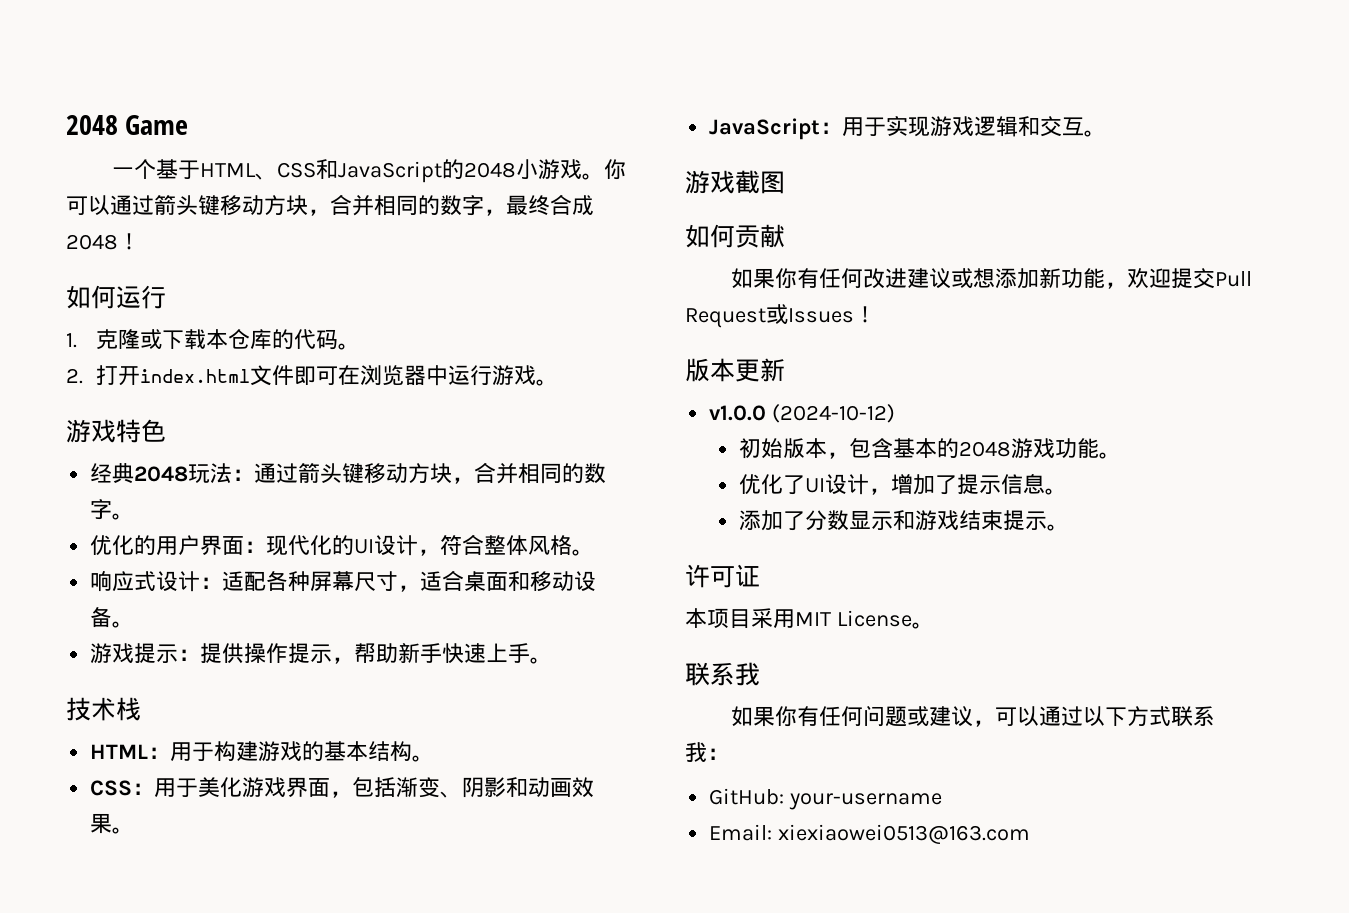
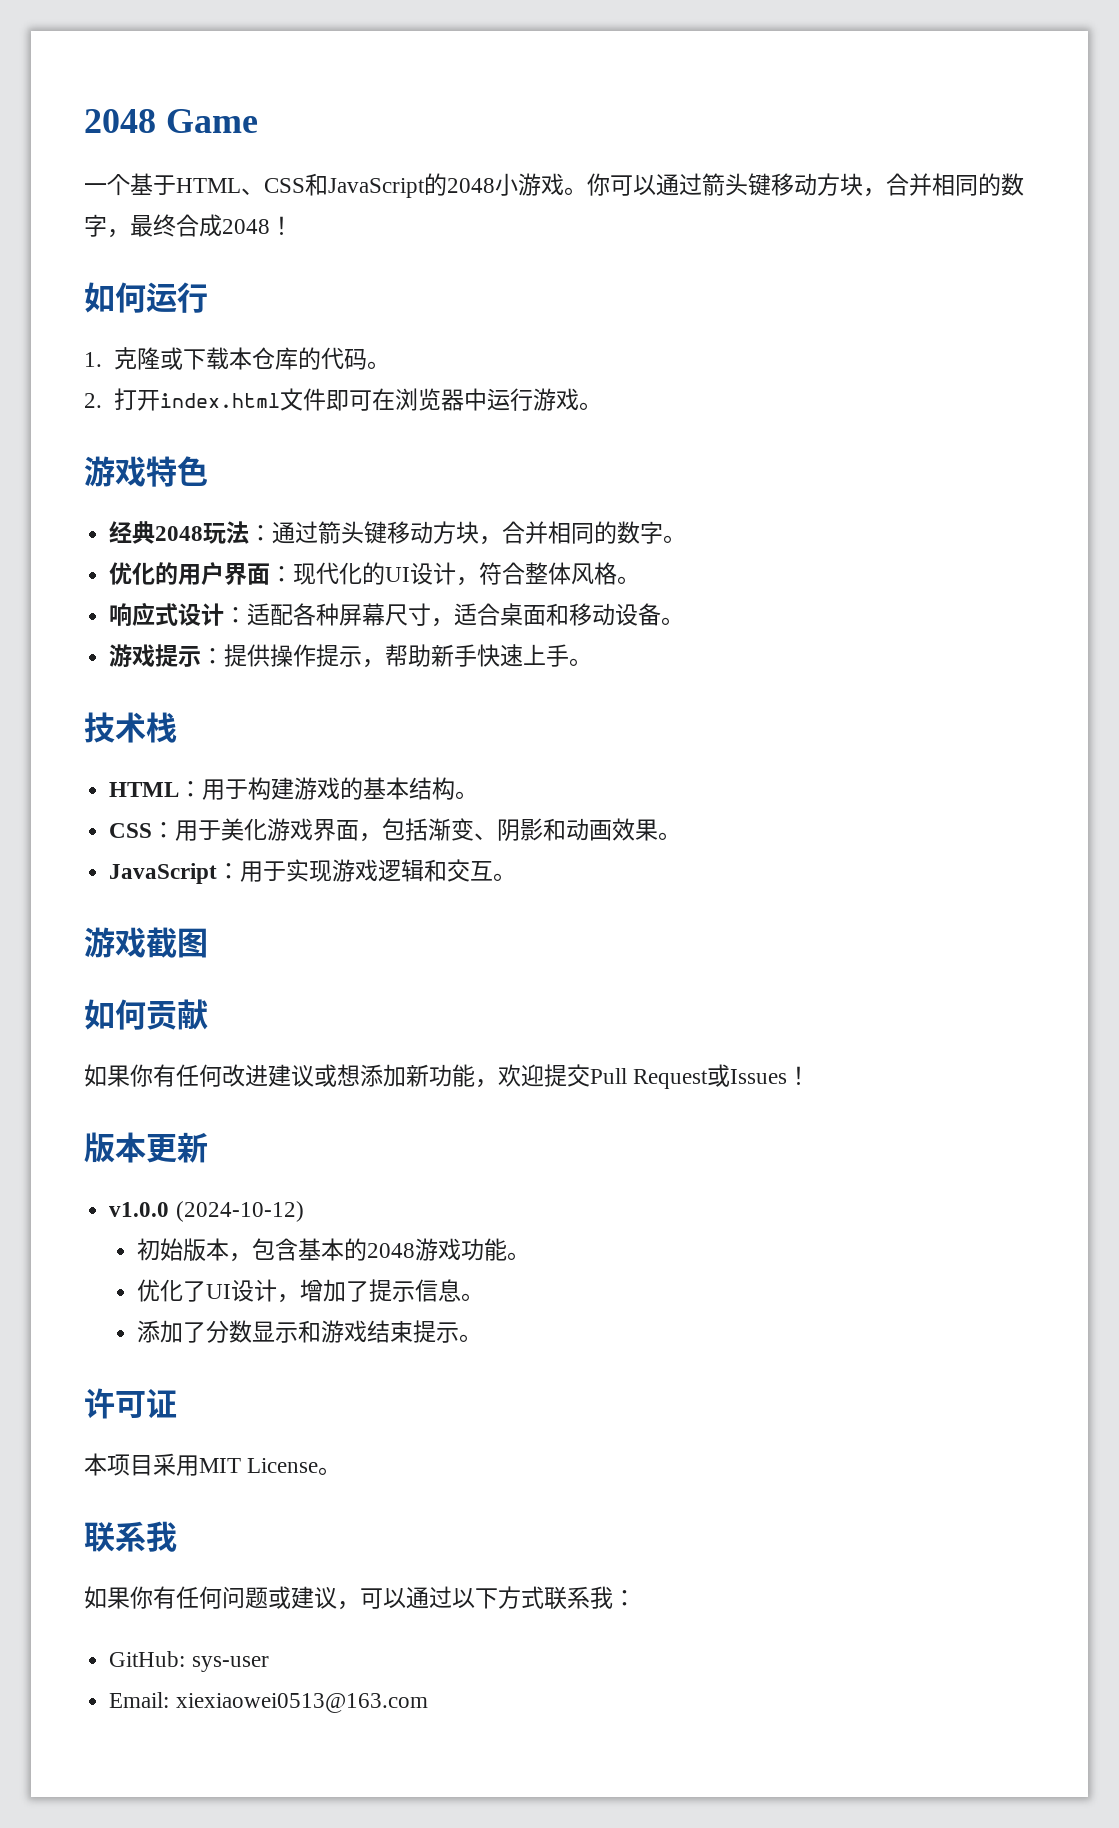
- GitHub: your-username
+ GitHub: sys-user

